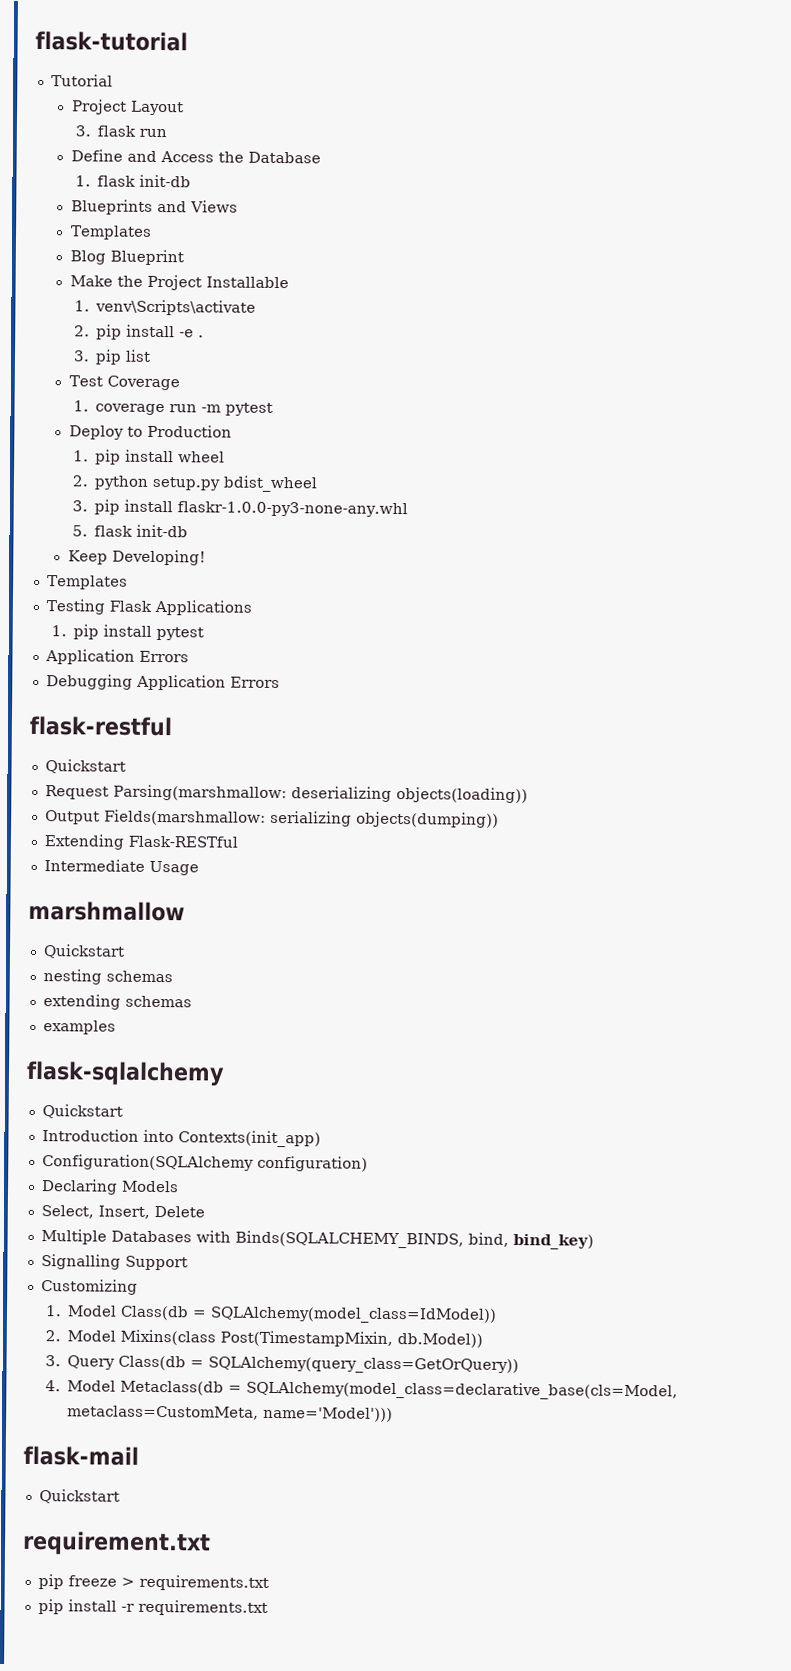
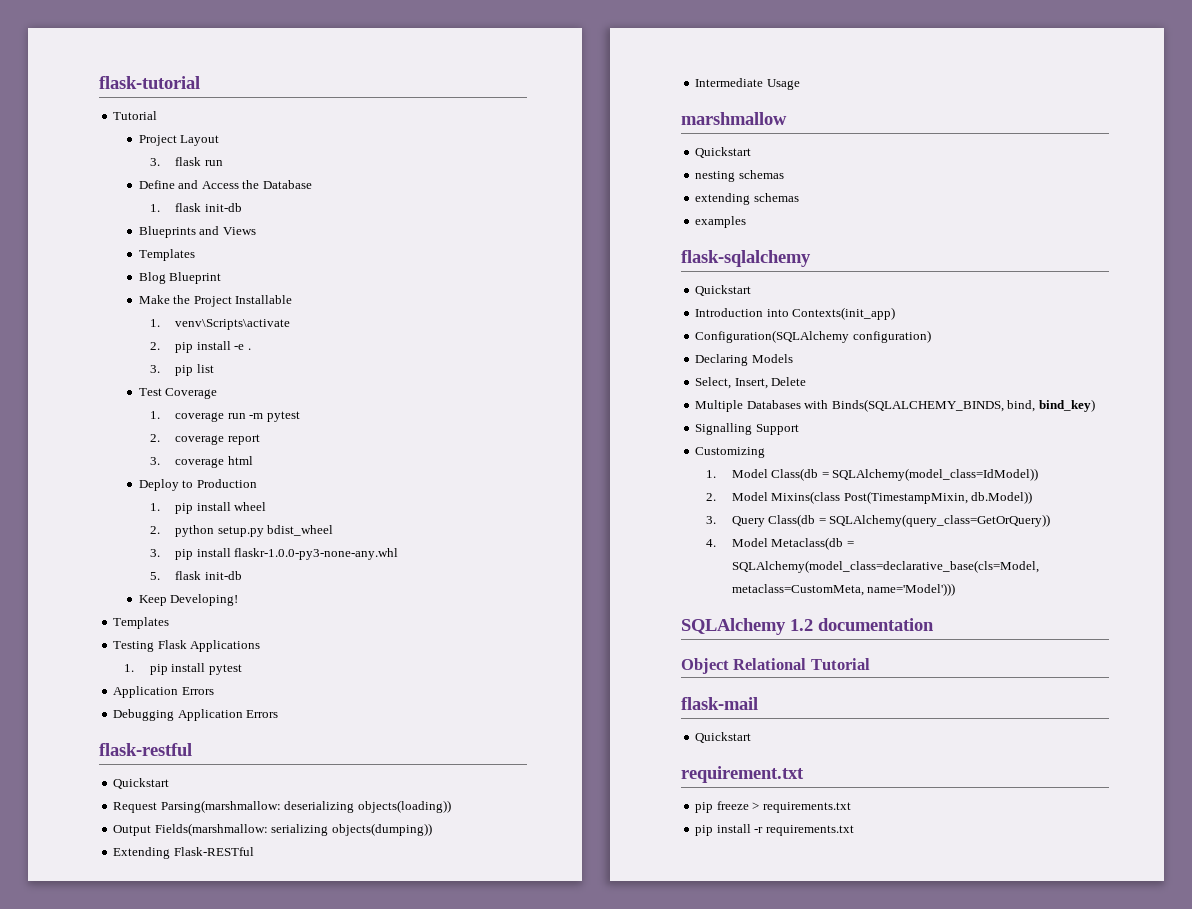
+ 2. coverage report
+ 3. coverage html
+ SQLAlchemy 1.2 documentation
+ Object Relational Tutorial

